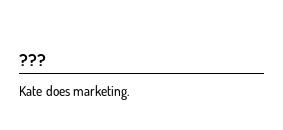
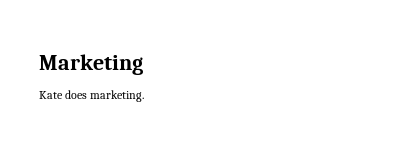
- ???
+ Marketing

